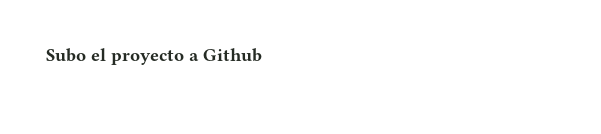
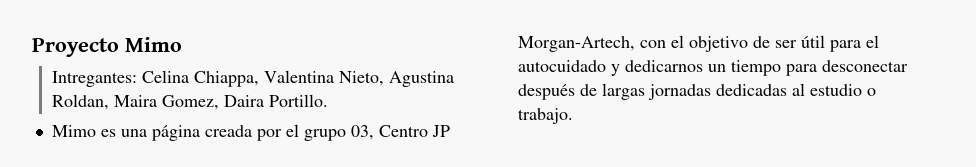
- Subo el proyecto a Github
+ Proyecto Mimo
+ Intregantes: Celina Chiappa, Valentina Nieto, Agustina Roldan, Maira Gomez, Daira Portillo.
+ Mimo es una página creada por el grupo 03, Centro JP Morgan-Artech, con el objetivo de ser útil para el autocuidado y dedicarnos un tiempo para desconectar después de largas jornadas dedicadas al estudio o trabajo.

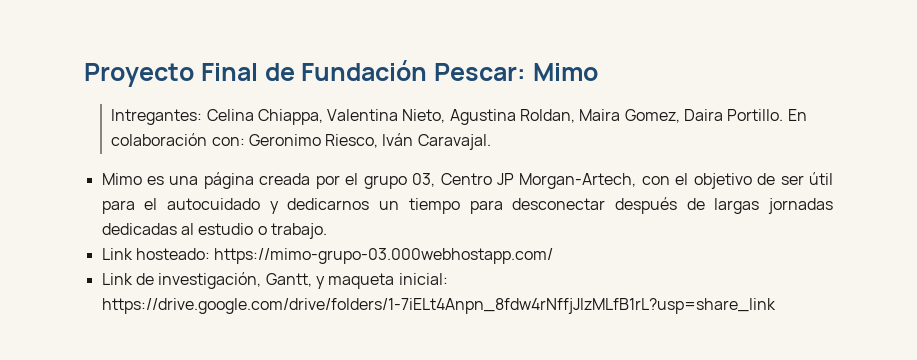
- Proyecto Mimo
+ Proyecto Final de Fundación Pescar: Mimo
+ En colaboración con: Geronimo Riesco, Iván Caravajal.
+ Link hosteado: https://mimo-grupo-03.000webhostapp.com/
+ Link de investigación, Gantt, y maqueta inicial: https://drive.google.com/drive/folders/1-7iELt4Anpn_8fdw4rNffjJIzMLfB1rL?usp=share_link

